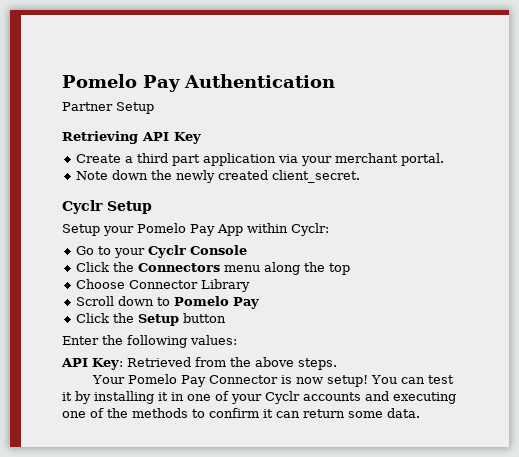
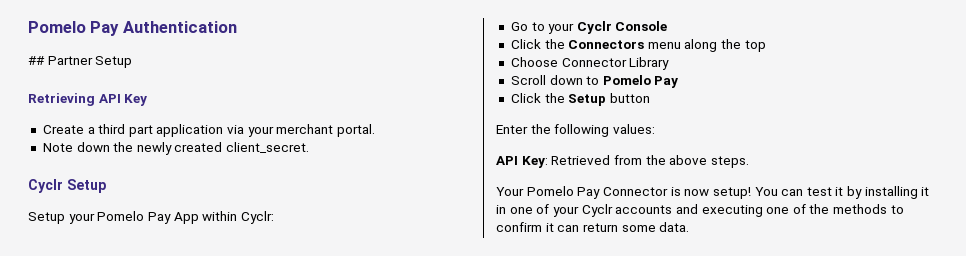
- Partner Setup
+ ## Partner Setup

